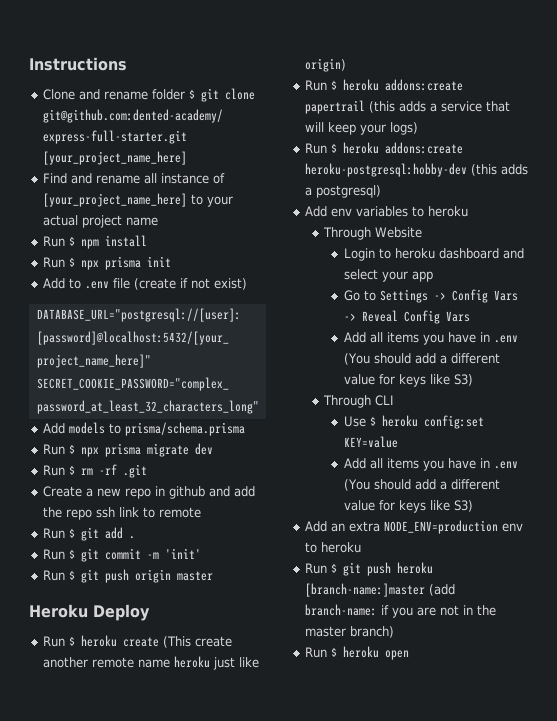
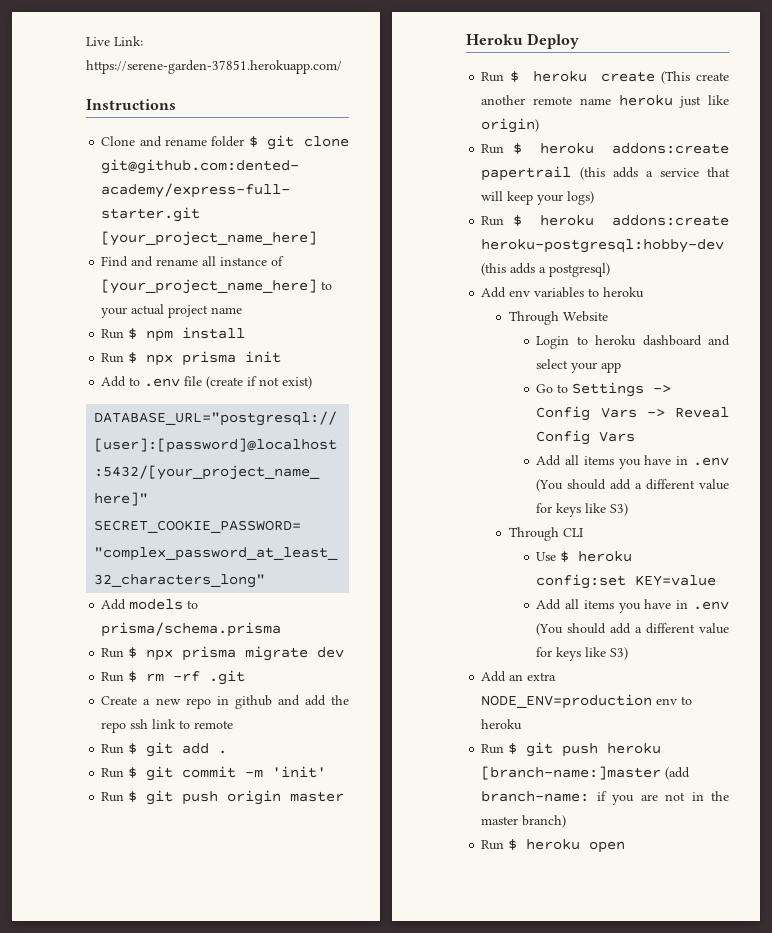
+ Live Link: https://serene-garden-37851.herokuapp.com/

